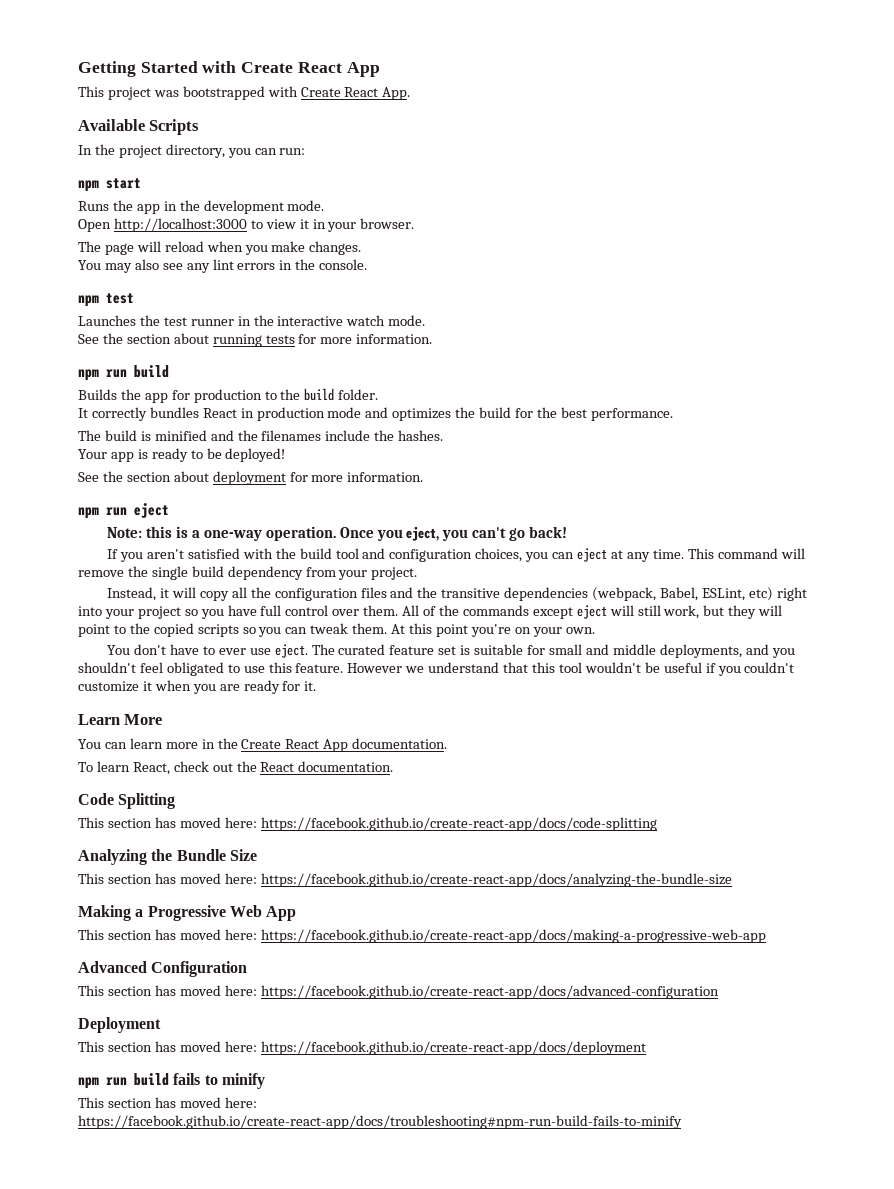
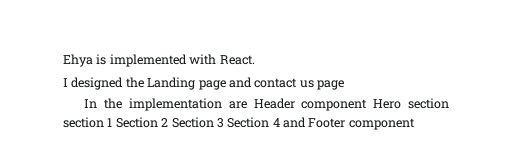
- Getting Started with Create React App
- This project was bootstrapped with Create React App.
- Available Scripts
- In the project directory, you can run:
- npm start
- Runs the app in the development mode.
- Open http://localhost:3000 to view it in your browser.
- The page will reload when you make changes.
- You may also see any lint errors in the console.
- npm test
- Launches the test runner in the interactive watch mode.
- See the section about running tests for more information.
- npm run build
- Builds the app for production to the build folder.
- It correctly bundles React in production mode and optimizes the build for the best performance.
- The build is minified and the filenames include the hashes.
- Your app is ready to be deployed!
- See the section about deployment for more information.
- npm run eject
- Note: this is a one-way operation. Once you eject, you can't go back!
- If you aren't satisfied with the build tool and configuration choices, you can eject at any time. This command will remove the single build dependency from your project.
- Instead, it will copy all the configuration files and the transitive dependencies (webpack, Babel, ESLint, etc) right into your project so you have full control over them. All of the commands except eject will still work, but they will point to the copied scripts so you can tweak them. At this point you're on your own.
- You don't have to ever use eject. The curated feature set is suitable for small and middle deployments, and you shouldn't feel obligated to use this feature. However we understand that this tool wouldn't be useful if you couldn't customize it when you are ready for it.
- Learn More
- You can learn more in the Create React App documentation.
- To learn React, check out the React documentation.
- Code Splitting
- This section has moved here: https://facebook.github.io/create-react-app/docs/code-splitting
- Analyzing the Bundle Size
- This section has moved here: https://facebook.github.io/create-react-app/docs/analyzing-the-bundle-size
- Making a Progressive Web App
- This section has moved here: https://facebook.github.io/create-react-app/docs/making-a-progressive-web-app
- Advanced Configuration
- This section has moved here: https://facebook.github.io/create-react-app/docs/advanced-configuration
- Deployment
- This section has moved here: https://facebook.github.io/create-react-app/docs/deployment
- npm run build fails to minify
- This section has moved here: https://facebook.github.io/create-react-app/docs/troubleshooting#npm-run-build-fails-to-minify
+ Ehya is implemented with React.
+ I designed the Landing page and contact us page
+ In the implementation are Header component Hero section section 1 Section 2 Section 3 Section 4 and Footer component

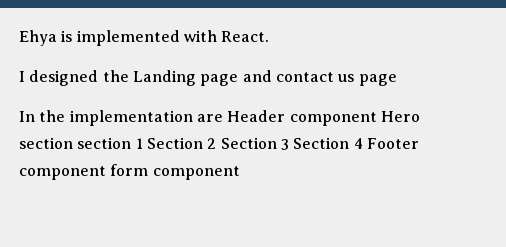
- In the implementation are Header component Hero section section 1 Section 2 Section 3 Section 4 and Footer component
+ In the implementation are Header component Hero section section 1 Section 2 Section 3 Section 4 Footer component form component

